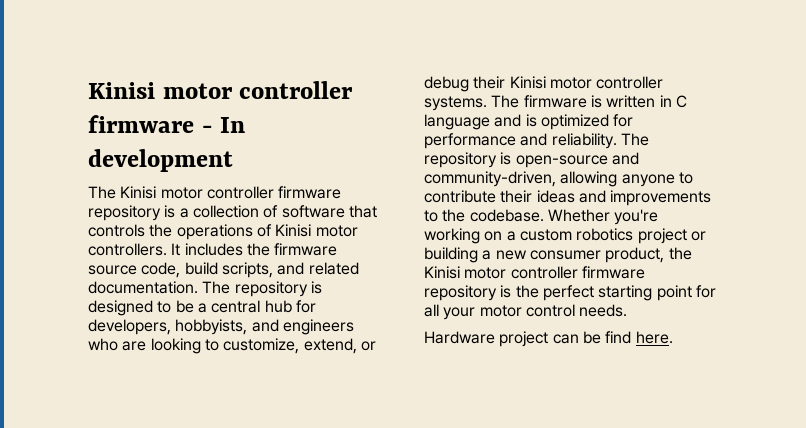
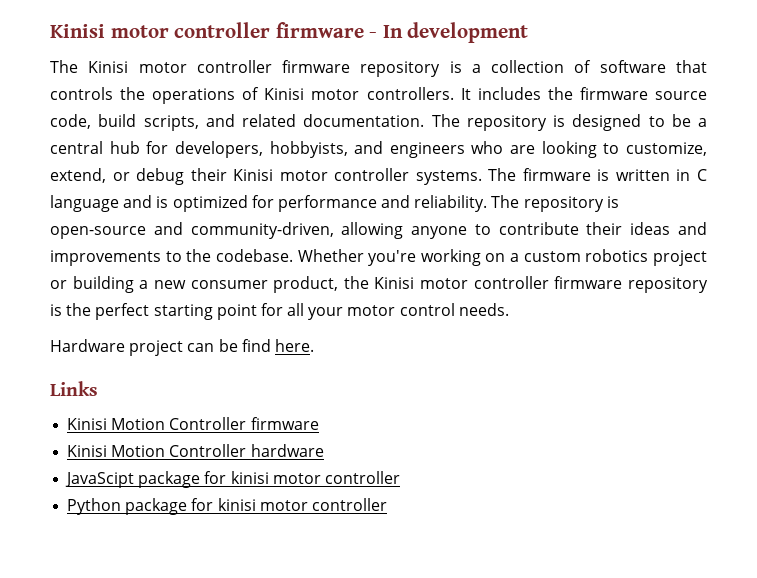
+ Links
+ Kinisi Motion Controller firmware
+ Kinisi Motion Controller hardware
+ JavaScipt package for kinisi motor controller
+ Python package for kinisi motor controller

